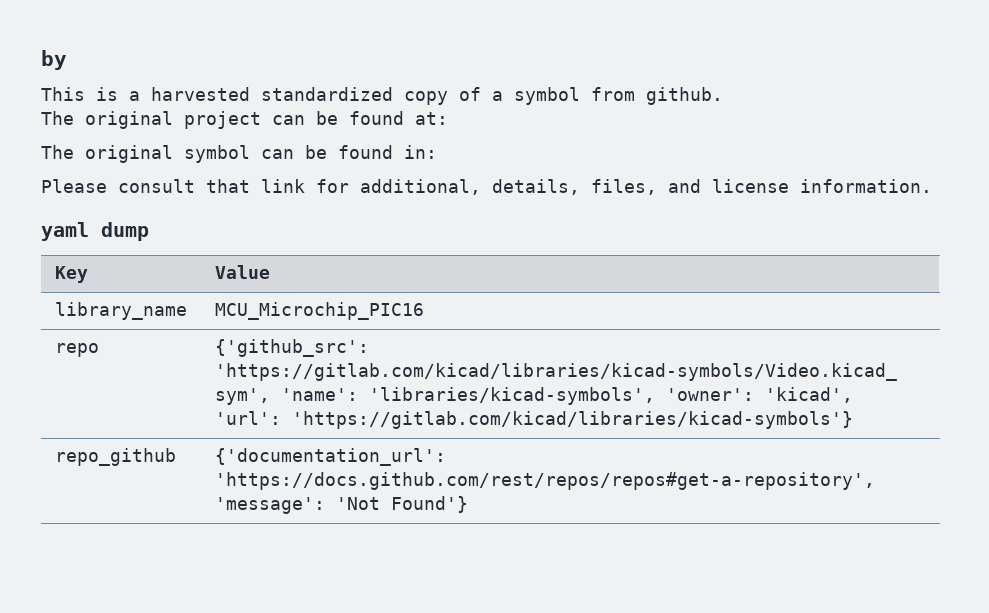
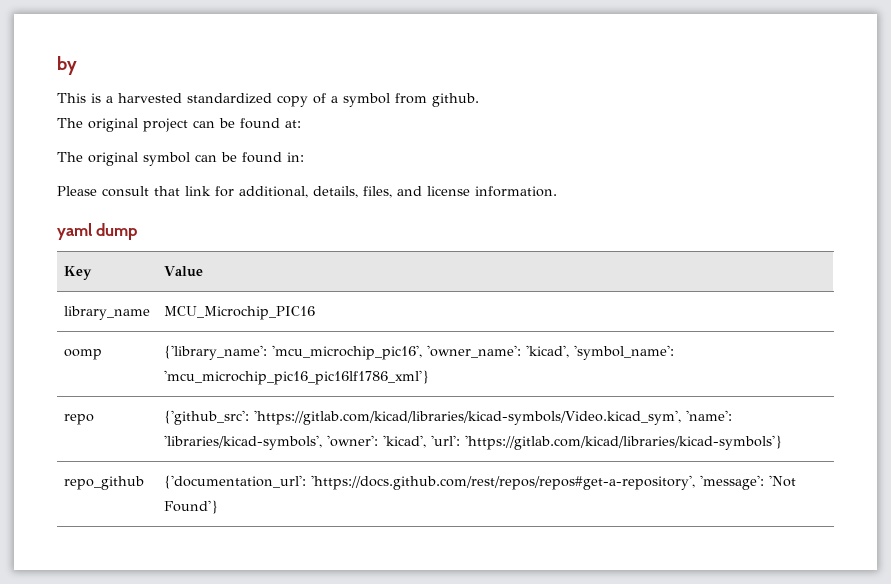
+ oomp | {'library_name': 'mcu_microchip_pic16', 'owner_name': 'kicad', 'symbol_name': 'mcu_microchip_pic16_pic16lf1786_xml'}

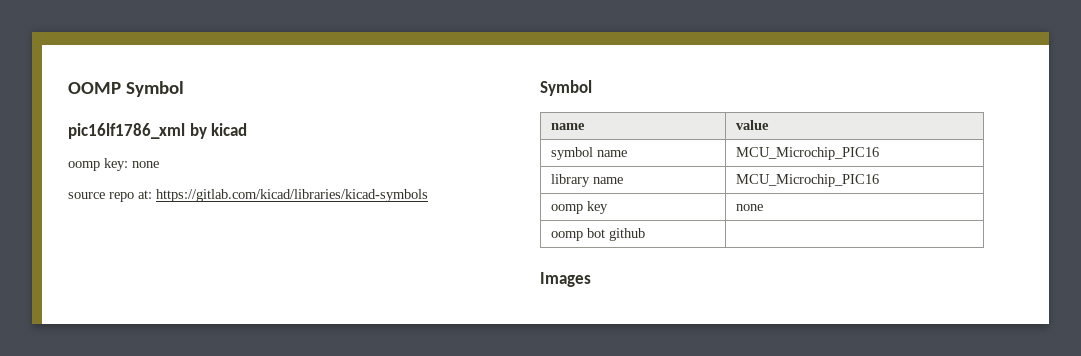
- by
- This is a harvested standardized copy of a symbol from github.
- The original project can be found at:
- The original symbol can be found in:
- Please consult that link for additional, details, files, and license information.
- yaml dump
- Key | Value
- library_name | MCU_Microchip_PIC16
- oomp | {'library_name': 'mcu_microchip_pic16', 'owner_name': 'kicad', 'symbol_name': 'mcu_microchip_pic16_pic16lf1786_xml'}
- repo | {'github_src': 'https://gitlab.com/kicad/libraries/kicad-symbols/Video.kicad_sym', 'name': 'libraries/kicad-symbols', 'owner': 'kicad', 'url': 'https://gitlab.com/kicad/libraries/kicad-symbols'}
- repo_github | {'documentation_url': 'https://docs.github.com/rest/repos/repos#get-a-repository', 'message': 'Not Found'}
+ OOMP Symbol
+ pic16lf1786_xml by kicad
+ oomp key: none
+ source repo at: https://gitlab.com/kicad/libraries/kicad-symbols
+ Symbol
+ name | value
+ symbol name | MCU_Microchip_PIC16
+ library name | MCU_Microchip_PIC16
+ oomp key | none
+ oomp bot github |
+ Images

